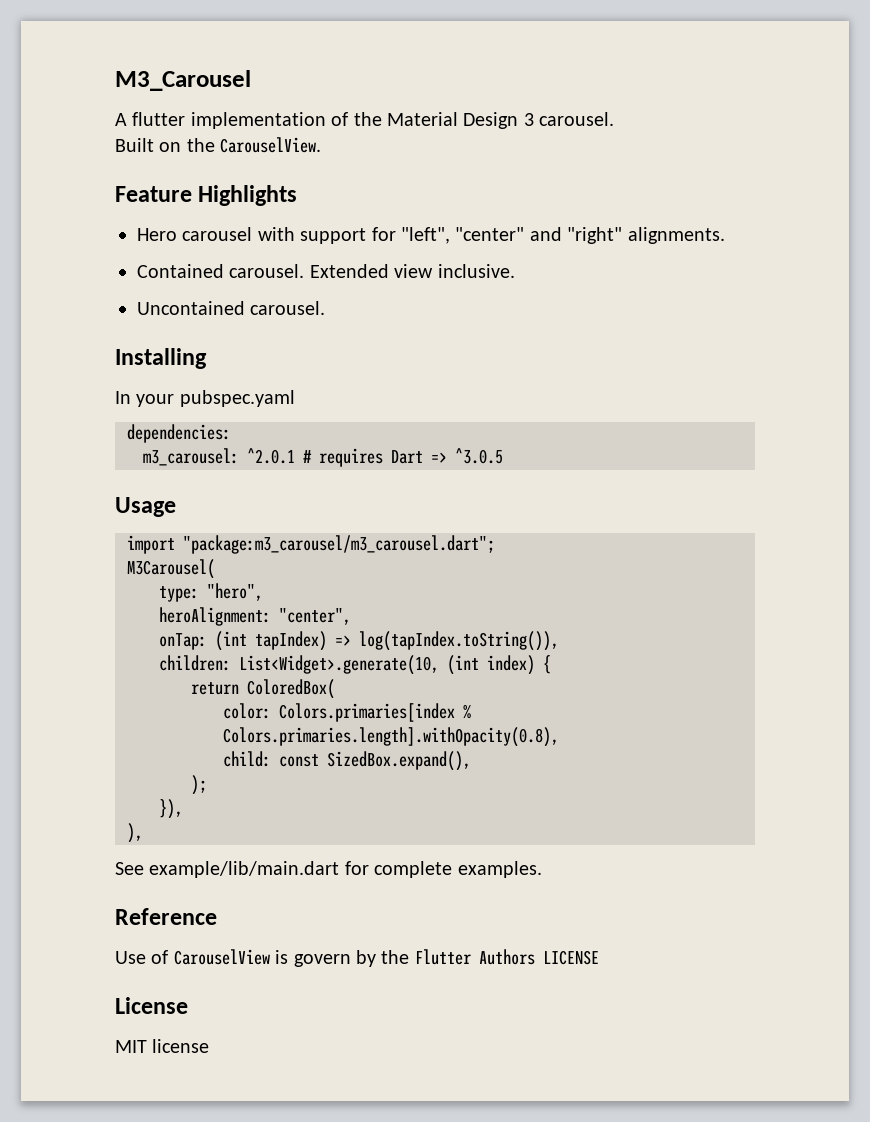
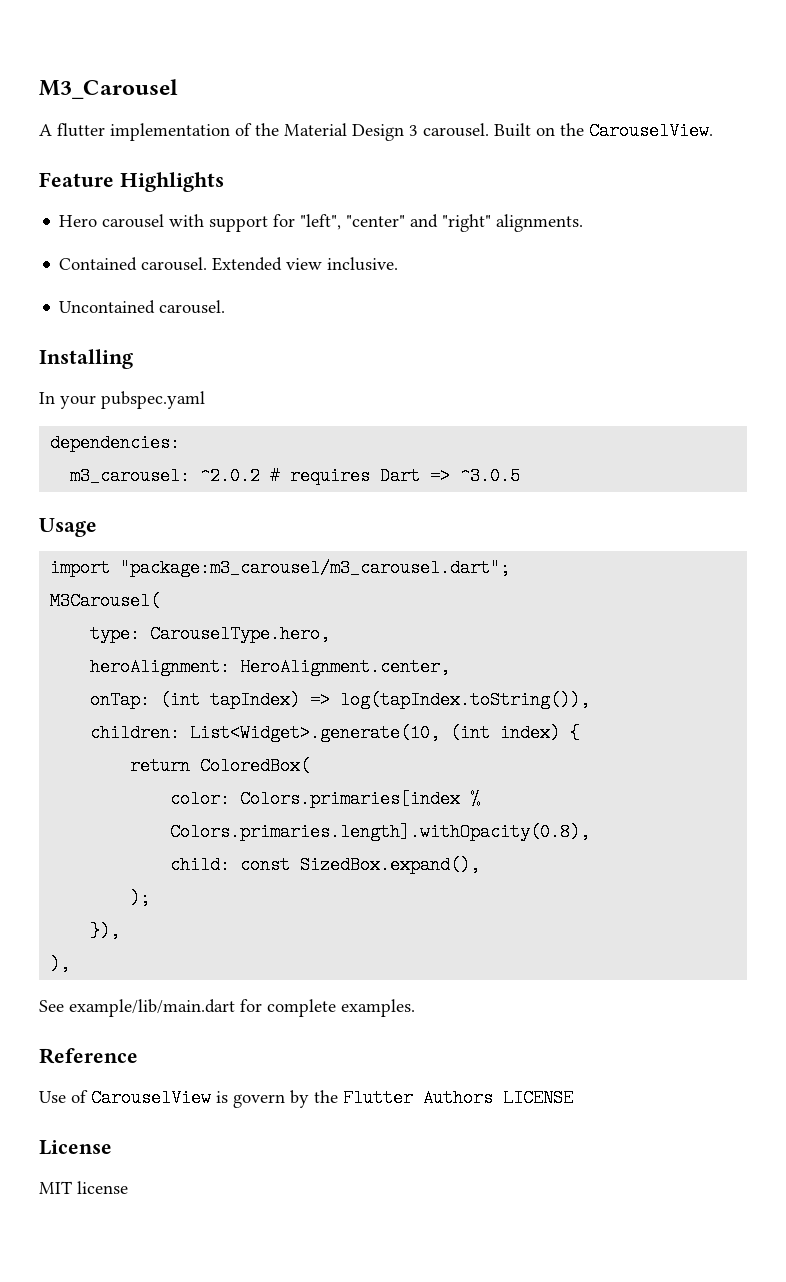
- A flutter implementation of the Material Design 3 carousel.
- Built on the CarouselView.
+ A flutter implementation of the Material Design 3 carousel. Built on the CarouselView.
- m3_carousel: ^2.0.1 # requires Dart => ^3.0.5
+ m3_carousel: ^2.0.2 # requires Dart => ^3.0.5
- type: "hero",
+ type: CarouselType.hero,
- heroAlignment: "center",
+ heroAlignment: HeroAlignment.center,

